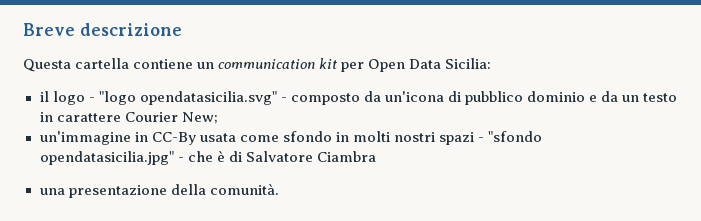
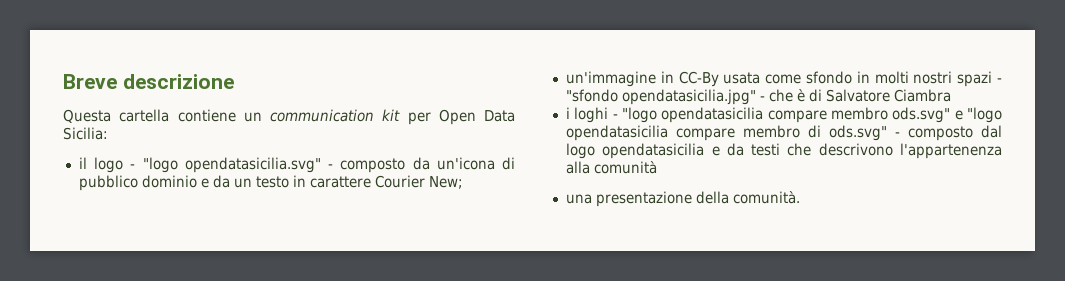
+ i loghi - "logo opendatasicilia compare membro ods.svg" e "logo opendatasicilia compare membro di ods.svg" - composto dal logo opendatasicilia e da testi che descrivono l'appartenenza alla comunità

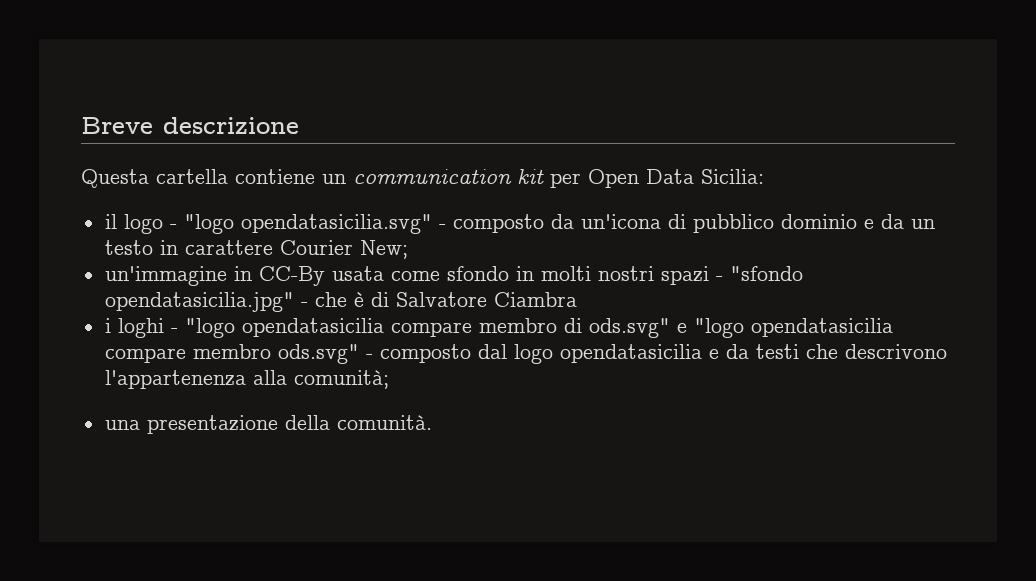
- i loghi - "logo opendatasicilia compare membro ods.svg" e "logo opendatasicilia compare membro di ods.svg" - composto dal logo opendatasicilia e da testi che descrivono l'appartenenza alla comunità
+ i loghi - "logo opendatasicilia compare membro di ods.svg" e "logo opendatasicilia compare membro ods.svg" - composto dal logo opendatasicilia e da testi che descrivono l'appartenenza alla comunità;

